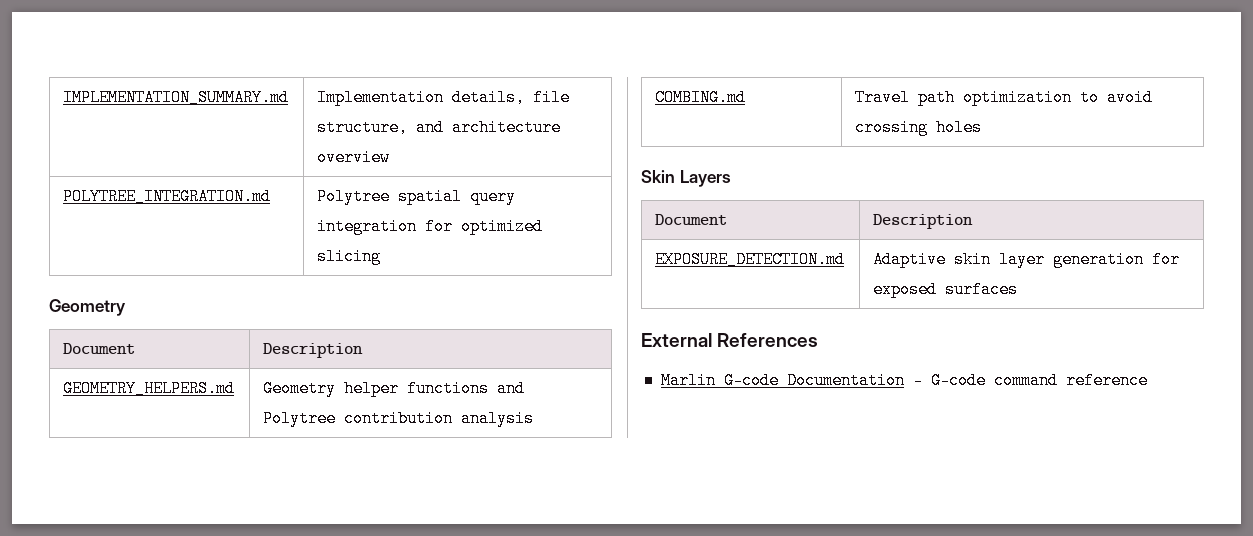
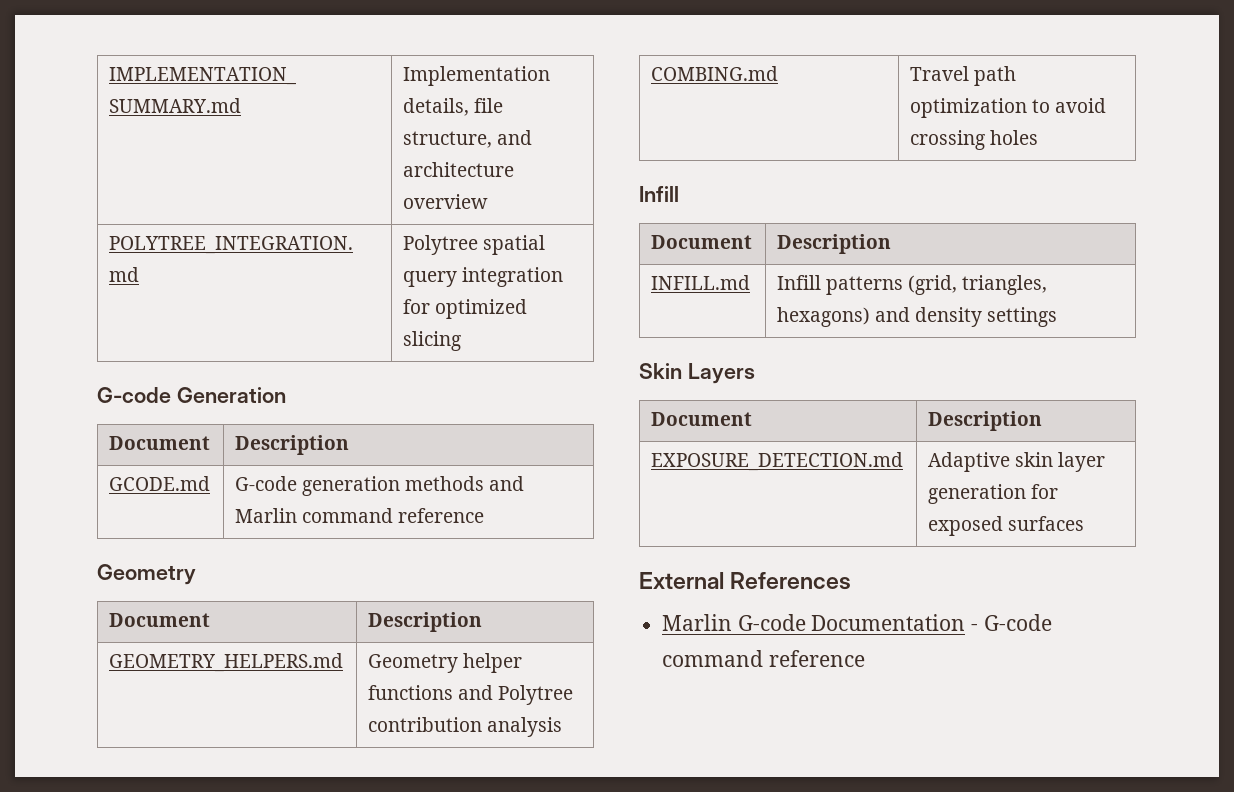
+ G-code Generation
+ Document | Description
+ GCODE.md | G-code generation methods and Marlin command reference
  COMBING.md | Travel path optimization to avoid crossing holes
+ Infill
+ Document | Description
+ INFILL.md | Infill patterns (grid, triangles, hexagons) and density settings

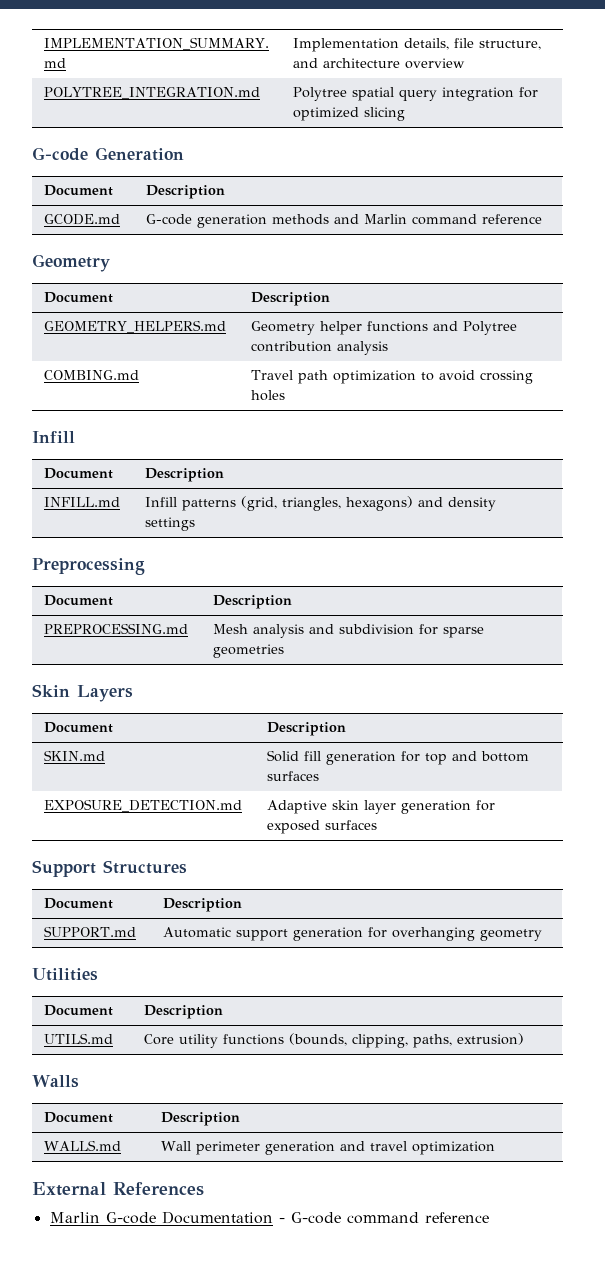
+ Preprocessing
+ Document | Description
+ PREPROCESSING.md | Mesh analysis and subdivision for sparse geometries
  Skin Layers
  Document | Description
+ SKIN.md | Solid fill generation for top and bottom surfaces
+ Support Structures
+ Document | Description
+ SUPPORT.md | Automatic support generation for overhanging geometry
+ Utilities
+ Document | Description
+ UTILS.md | Core utility functions (bounds, clipping, paths, extrusion)
+ Walls
+ Document | Description
+ WALLS.md | Wall perimeter generation and travel optimization

